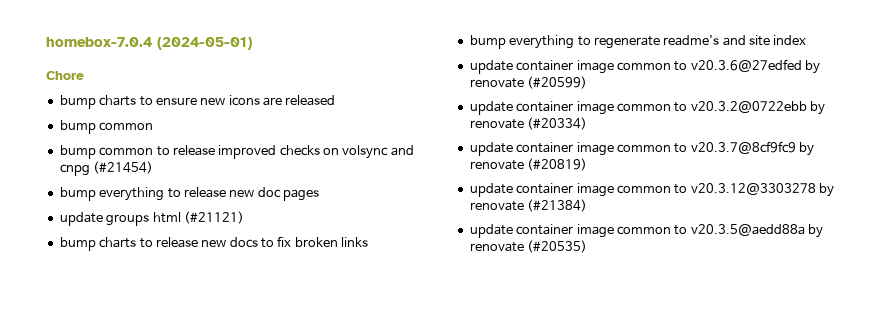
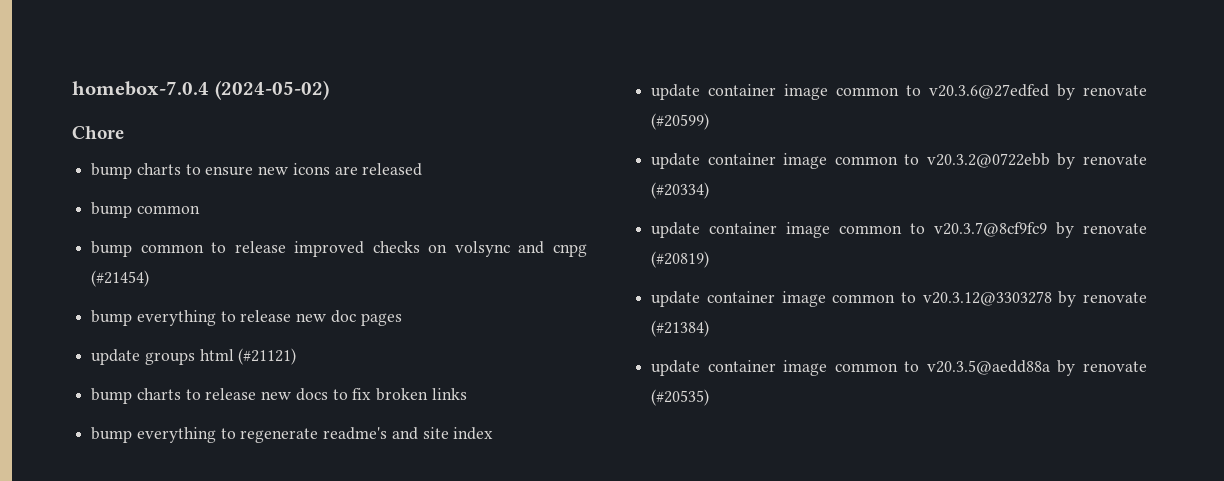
- homebox-7.0.4 (2024-05-01)
+ homebox-7.0.4 (2024-05-02)

